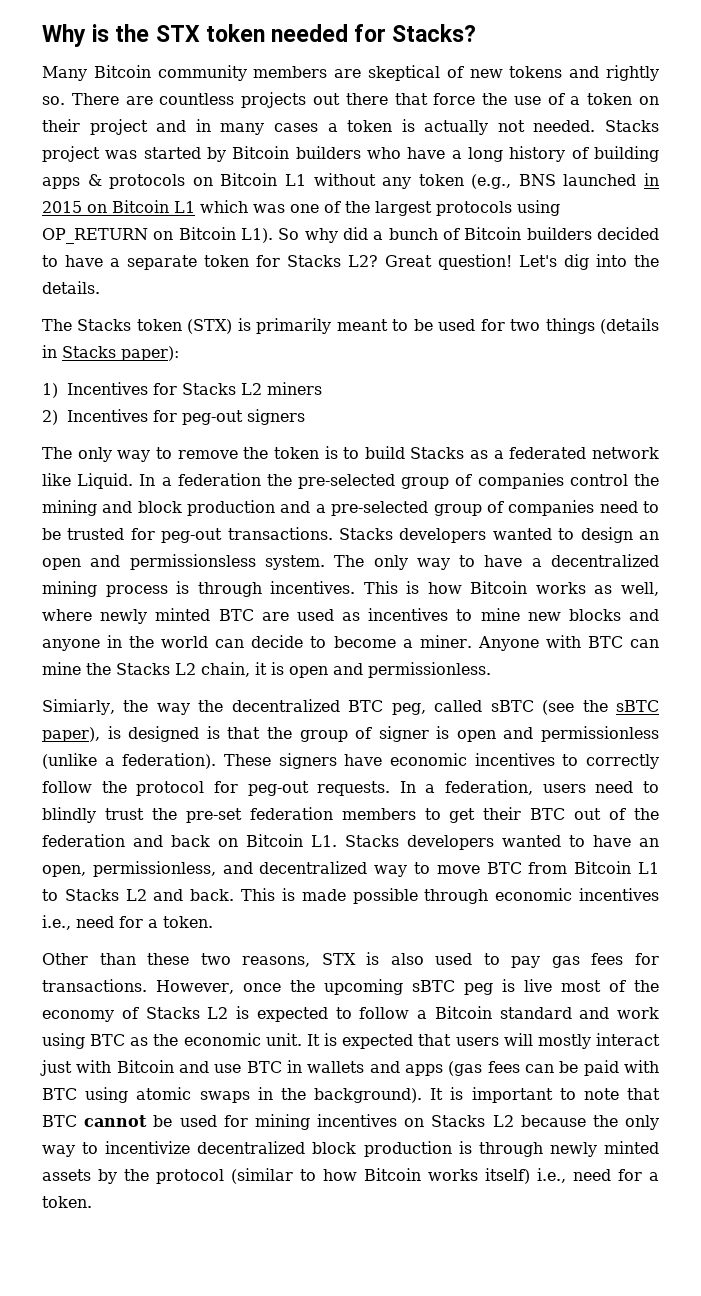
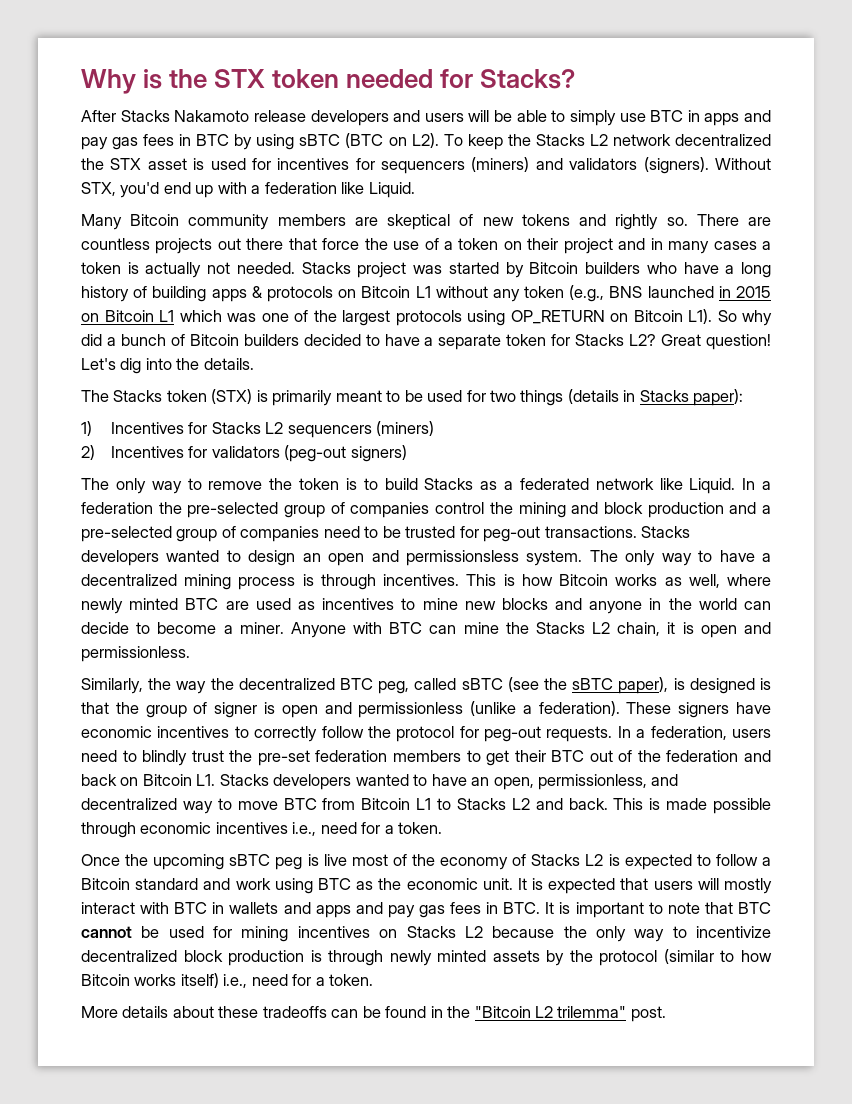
+ After Stacks Nakamoto release developers and users will be able to simply use BTC in apps and pay gas fees in BTC by using sBTC (BTC on L2). To keep the Stacks L2 network decentralized the STX asset is used for incentives for sequencers (miners) and validators (signers). Without STX, you'd end up with a federation like Liquid.
- 1) Incentives for Stacks L2 miners
+ 1) Incentives for Stacks L2 sequencers (miners)
- 2) Incentives for peg-out signers
+ 2) Incentives for validators (peg-out signers)
- Simiarly, the way the decentralized BTC peg, called sBTC (see the sBTC paper), is designed is that the group of signer is open and permissionless (unlike a federation).
+ Similarly, the way the decentralized BTC peg, called sBTC (see the sBTC paper), is designed is that the group of signer is open and permissionless (unlike a federation).
- Other than these two reasons, STX is also used to pay gas fees for transactions. However, once the upcoming sBTC peg is live most of the economy of Stacks L2 is expected to follow a Bitcoin standard and work using BTC as the economic unit.
+ Once the upcoming sBTC peg is live most of the economy of Stacks L2 is expected to follow a Bitcoin standard and work using BTC as the economic unit.
- It is expected that users will mostly interact just with Bitcoin and use BTC in wallets and apps (gas fees can be paid with BTC using atomic swaps in the background). It is important to note that BTC cannot be used for mining incentives on Stacks L2 because the only way to incentivize decentralized block production is through newly minted assets by the protocol (similar to how Bitcoin works itself) i.e., need for a token.
+ It is expected that users will mostly interact with BTC in wallets and apps and pay gas fees in BTC. It is important to note that BTC cannot be used for mining incentives on Stacks L2 because the only way to incentivize decentralized block production is through newly minted assets by the protocol (similar to how Bitcoin works itself) i.e., need for a token.
+ More details about these tradeoffs can be found in the "Bitcoin L2 trilemma" post.

